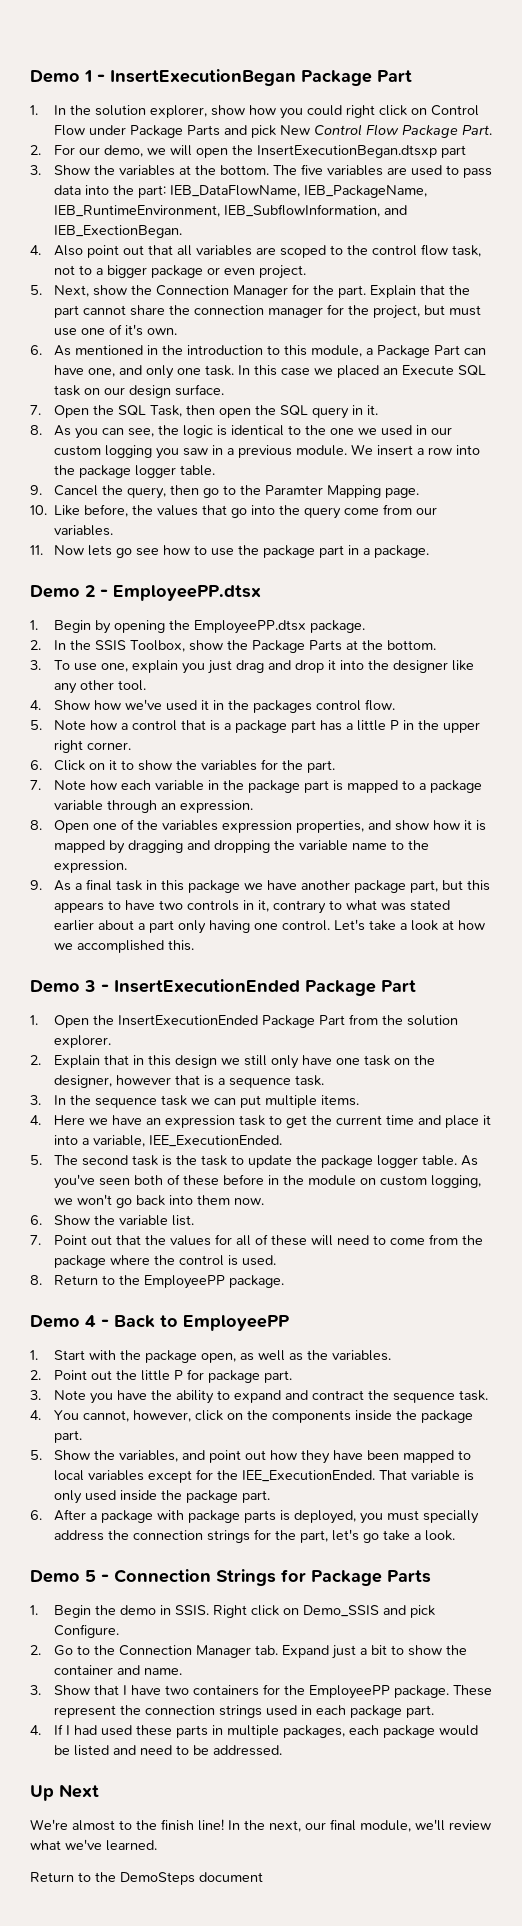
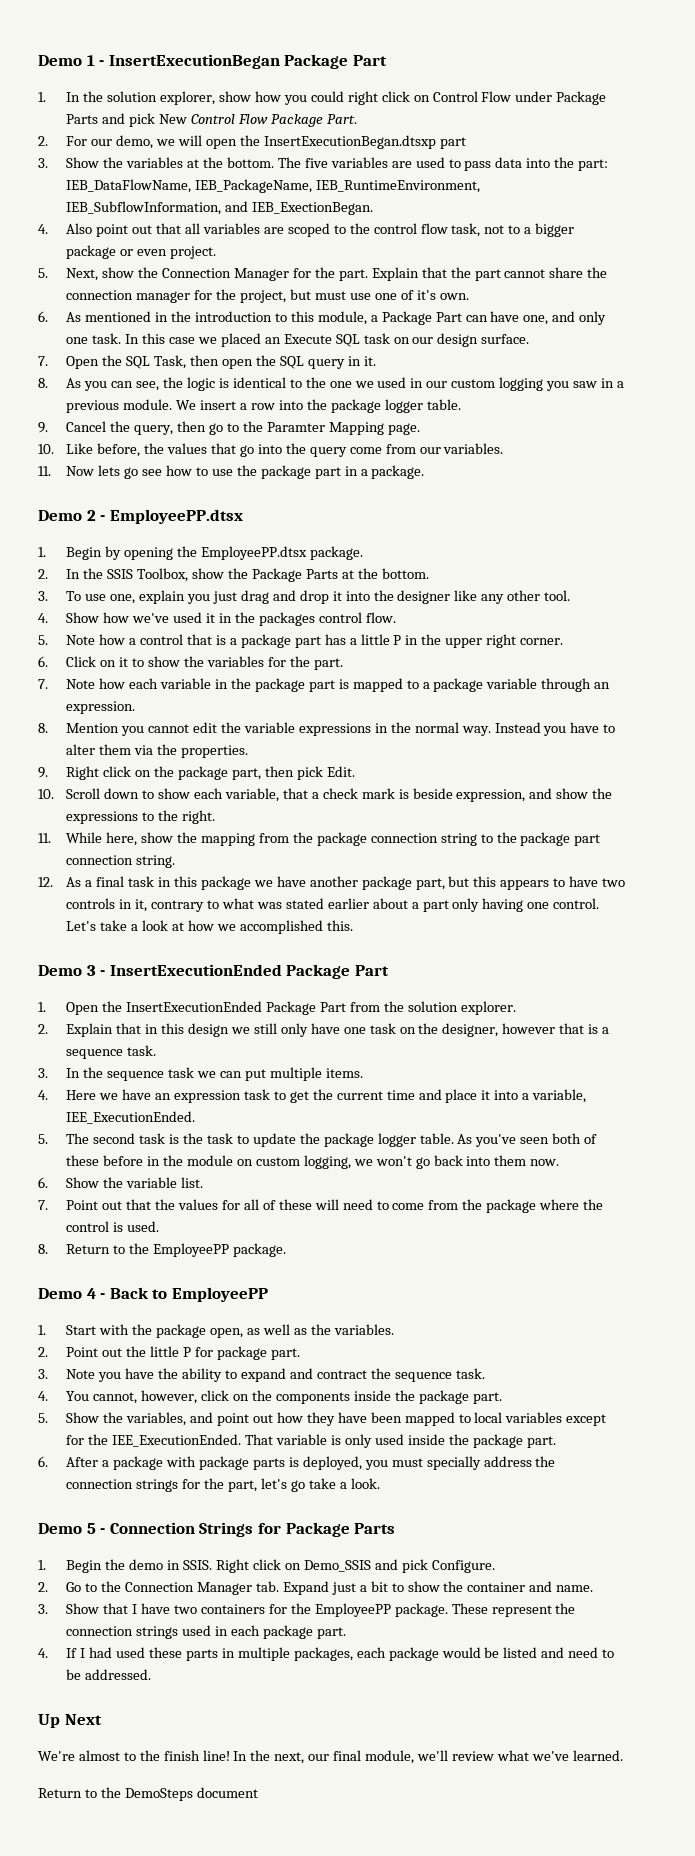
- 8. Open one of the variables expression properties, and show how it is mapped by dragging and dropping the variable name to the expression.
- 9. As a final task in this package we have another package part, but this appears to have two controls in it, contrary to what was stated earlier about a part only having one control.
+ 8. Mention you cannot edit the variable expressions in the normal way. Instead you have to alter them via the properties.
+ 9. Right click on the package part, then pick Edit.
+ 10. Scroll down to show each variable, that a check mark is beside expression, and show the expressions to the right.
+ 11. While here, show the mapping from the package connection string to the package part connection string.
+ 12. As a final task in this package we have another package part, but this appears to have two controls in it, contrary to what was stated earlier about a part only having one control.

